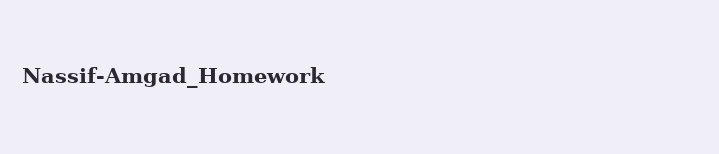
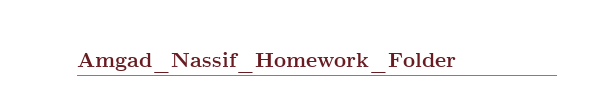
- Nassif-Amgad_Homework
+ Amgad_Nassif_Homework_Folder

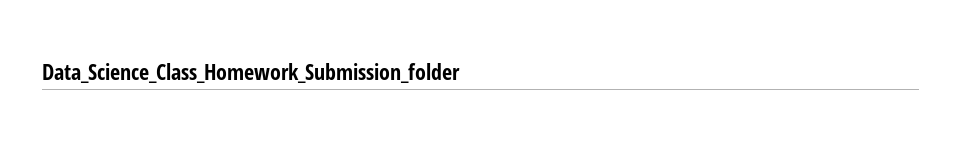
- Amgad_Nassif_Homework_Folder
+ Data_Science_Class_Homework_Submission_folder

